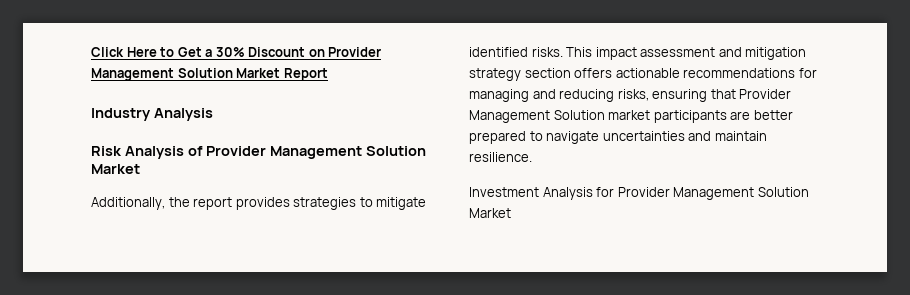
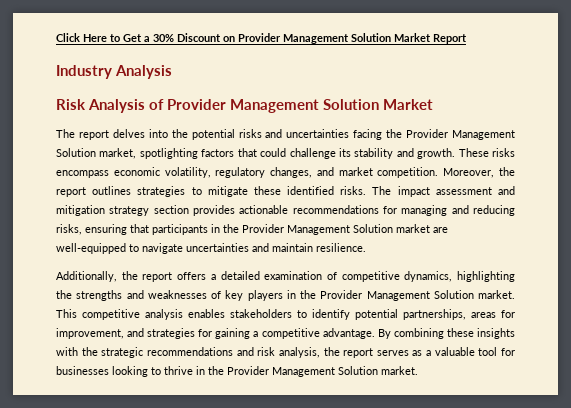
- Additionally, the report provides strategies to mitigate identified risks.
+ The report delves into the potential risks and uncertainties facing the Provider Management Solution market, spotlighting factors that could challenge its stability and growth. These risks encompass economic volatility, regulatory changes, and market competition. Moreover, the report outlines strategies to mitigate these identified risks.
- This impact assessment and mitigation strategy section offers actionable recommendations for managing and reducing risks, ensuring that Provider Management Solution market participants are better prepared to navigate uncertainties and maintain resilience.
+ The impact assessment and mitigation strategy section provides actionable recommendations for managing and reducing risks, ensuring that participants in the Provider Management Solution market are well-equipped to navigate uncertainties and maintain resilience.
- Investment Analysis for Provider Management Solution Market
+ Additionally, the report offers a detailed examination of competitive dynamics, highlighting the strengths and weaknesses of key players in the Provider Management Solution market. This competitive analysis enables stakeholders to identify potential partnerships, areas for improvement, and strategies for gaining a competitive advantage. By combining these insights with the strategic recommendations and risk analysis, the report serves as a valuable tool for businesses looking to thrive in the Provider Management Solution market.

